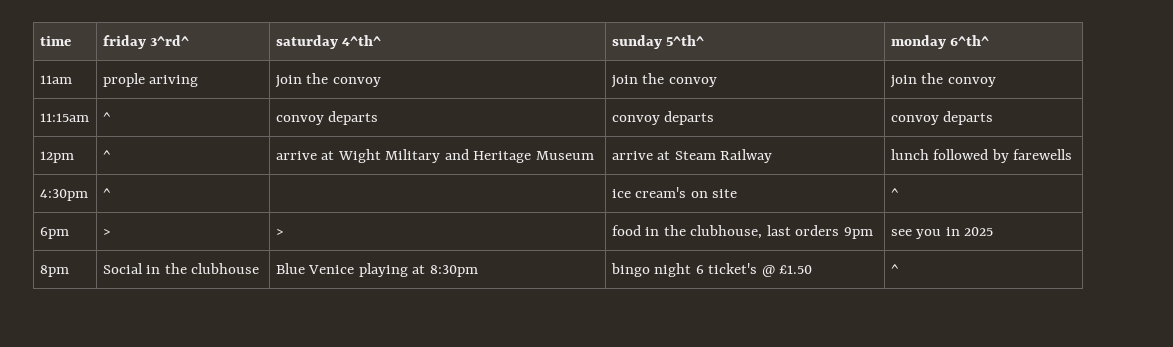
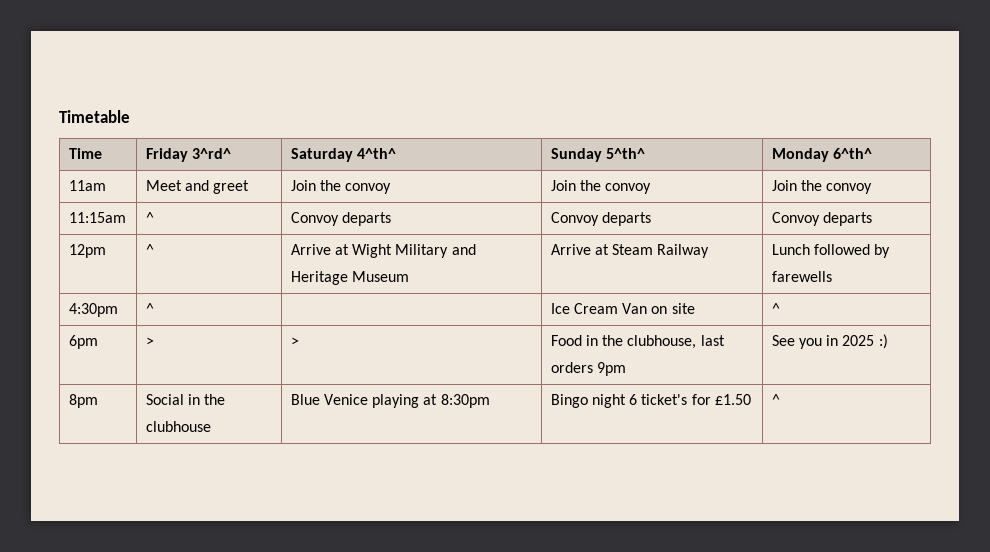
- time | friday 3^rd^ | saturday 4^th^ | sunday 5^th^ | monday 6^th^
+ Timetable
+ Time | Friday 3^rd^ | Saturday 4^th^ | Sunday 5^th^ | Monday 6^th^
- 11am | prople ariving | join the convoy | join the convoy | join the convoy
+ 11am | Meet and greet | Join the convoy | Join the convoy | Join the convoy
- 11:15am | ^ | convoy departs | convoy departs | convoy departs
+ 11:15am | ^ | Convoy departs | Convoy departs | Convoy departs
- 12pm | ^ | arrive at Wight Military and Heritage Museum | arrive at Steam Railway | lunch followed by farewells
+ 12pm | ^ | Arrive at Wight Military and Heritage Museum | Arrive at Steam Railway | Lunch followed by farewells
- 4:30pm | ^ | | ice cream's on site | ^
+ 4:30pm | ^ | | Ice Cream Van on site | ^
- 6pm | > | > | food in the clubhouse, last orders 9pm | see you in 2025
+ 6pm | > | > | Food in the clubhouse, last orders 9pm | See you in 2025 :)
- 8pm | Social in the clubhouse | Blue Venice playing at 8:30pm | bingo night 6 ticket's @ £1.50 | ^
+ 8pm | Social in the clubhouse | Blue Venice playing at 8:30pm | Bingo night 6 ticket's for £1.50 | ^

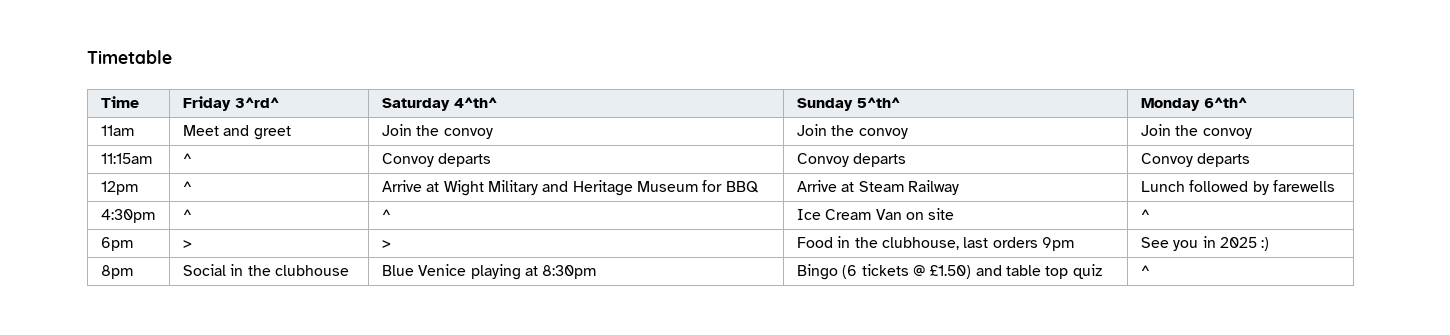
- 12pm | ^ | Arrive at Wight Military and Heritage Museum | Arrive at Steam Railway | Lunch followed by farewells
+ 12pm | ^ | Arrive at Wight Military and Heritage Museum for BBQ | Arrive at Steam Railway | Lunch followed by farewells
- 4:30pm | ^ | | Ice Cream Van on site | ^
+ 4:30pm | ^ | ^ | Ice Cream Van on site | ^
- 8pm | Social in the clubhouse | Blue Venice playing at 8:30pm | Bingo night 6 ticket's for £1.50 | ^
+ 8pm | Social in the clubhouse | Blue Venice playing at 8:30pm | Bingo (6 tickets @ £1.50) and table top quiz | ^

